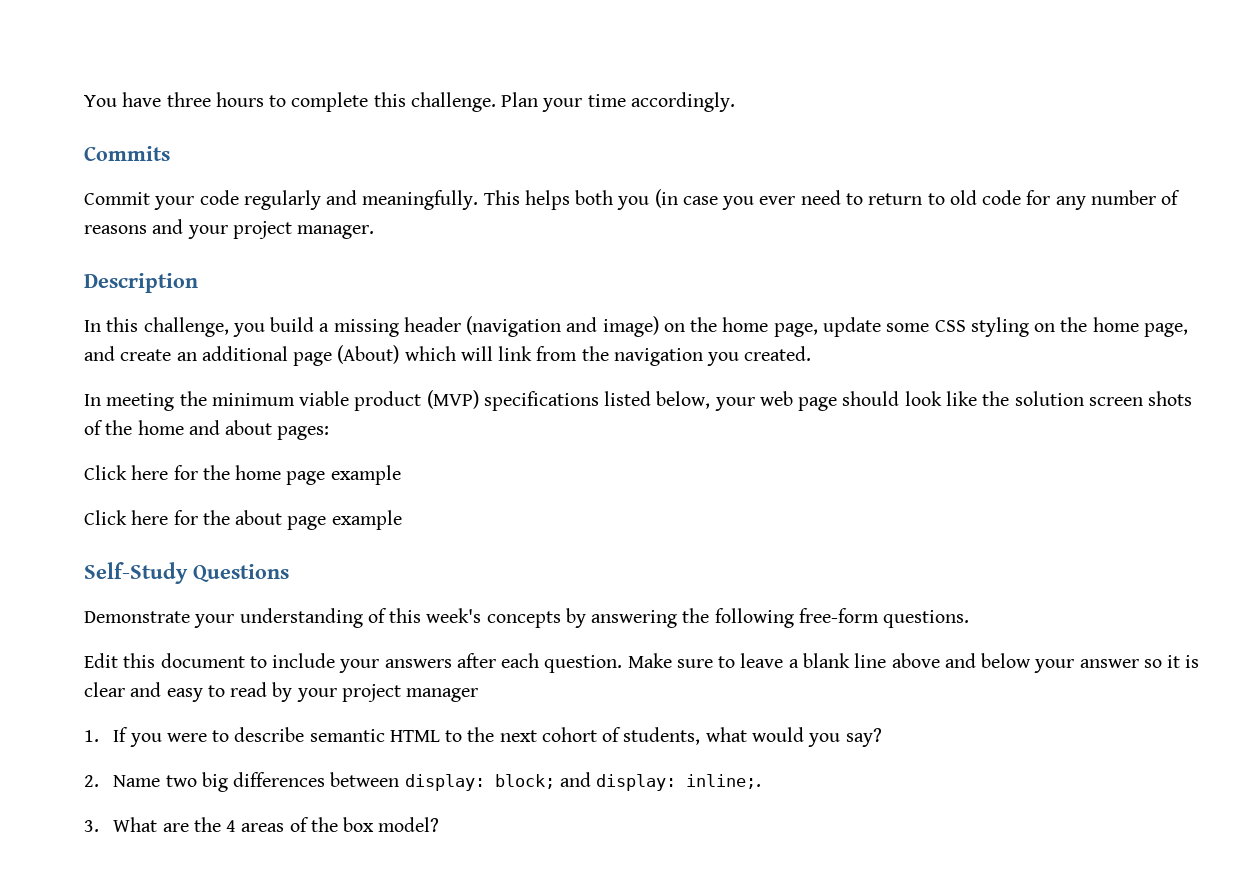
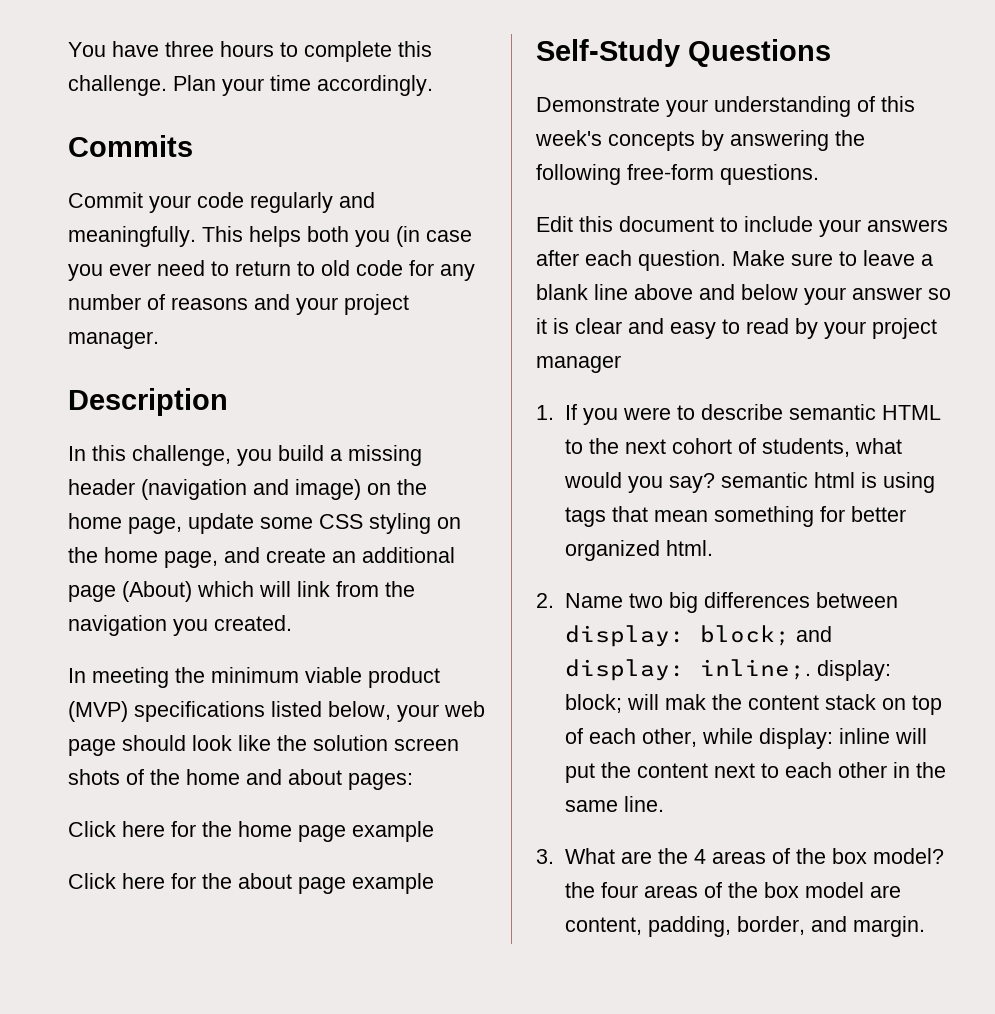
- 1. If you were to describe semantic HTML to the next cohort of students, what would you say?
+ 1. If you were to describe semantic HTML to the next cohort of students, what would you say? semantic html is using tags that mean something for better organized html.
- 2. Name two big differences between display: block; and display: inline;.
+ 2. Name two big differences between display: block; and display: inline;. display: block; will mak the content stack on top of each other, while display: inline will put the content next to each other in the same line.
- 3. What are the 4 areas of the box model?
+ 3. What are the 4 areas of the box model? the four areas of the box model are content, padding, border, and margin.

